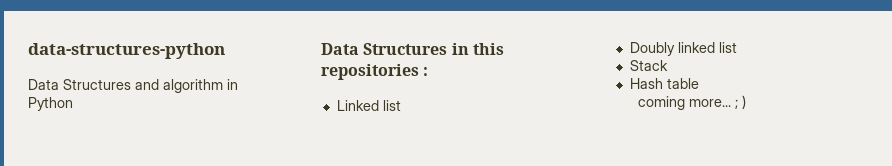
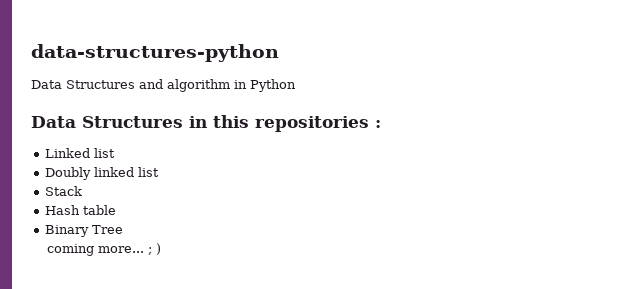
+ Binary Tree

